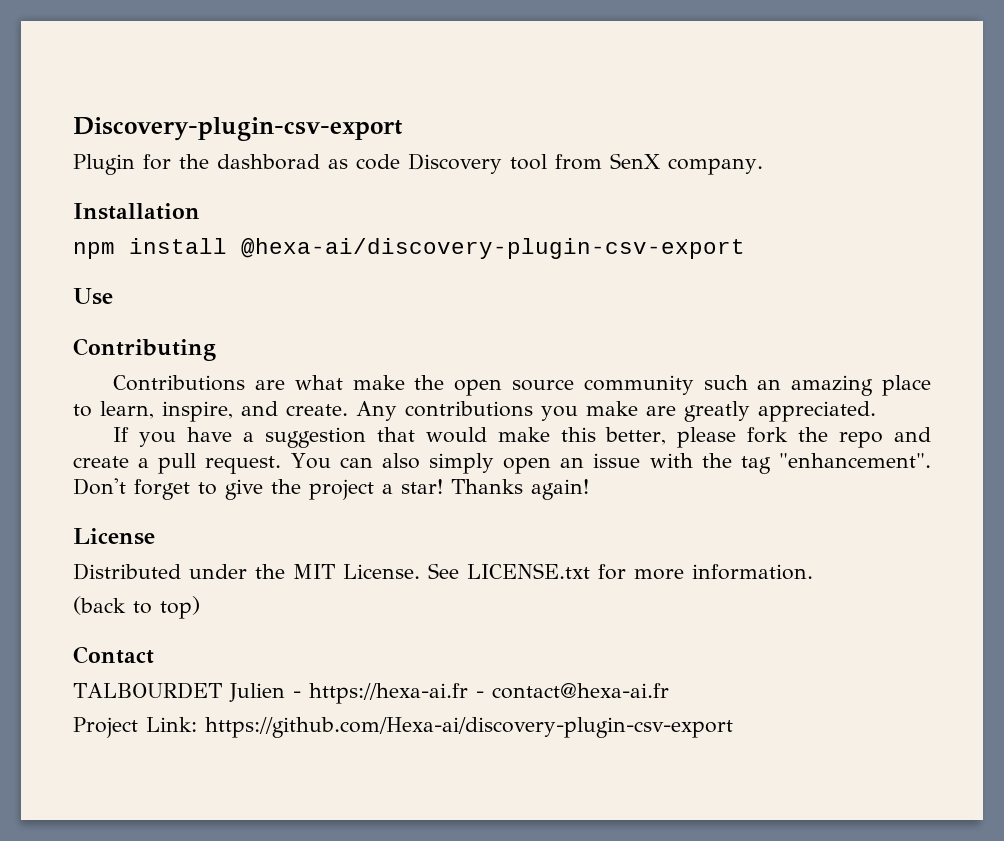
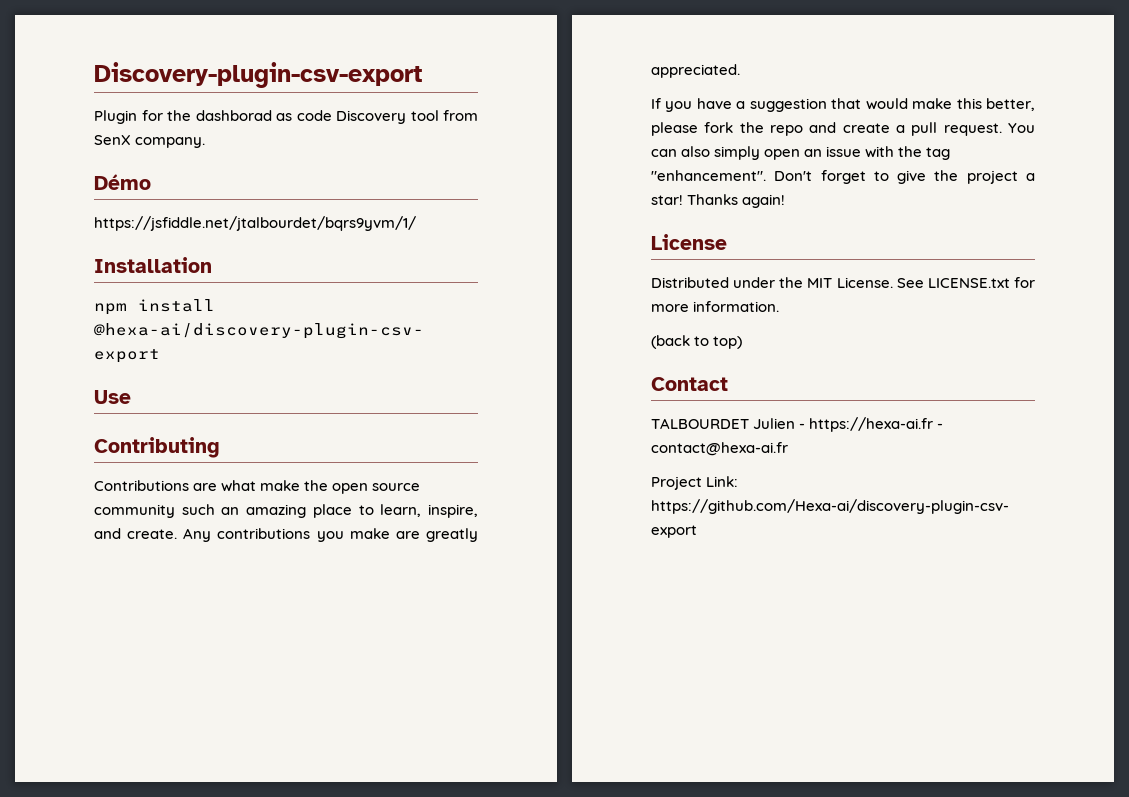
+ Démo
+ https://jsfiddle.net/jtalbourdet/bqrs9yvm/1/

